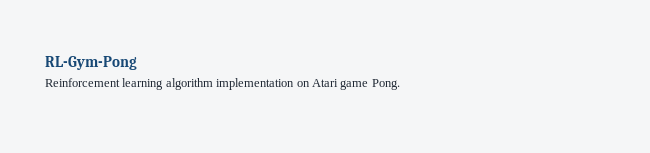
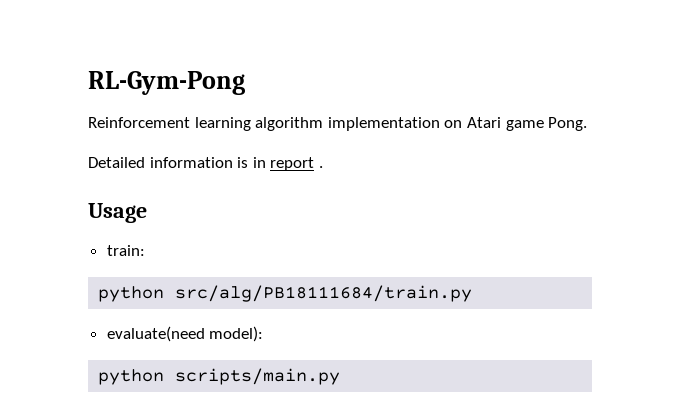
+ Detailed information is in report .
+ Usage
+ train:
+ python src/alg/PB18111684/train.py
+ evaluate(need model):
+ python scripts/main.py

